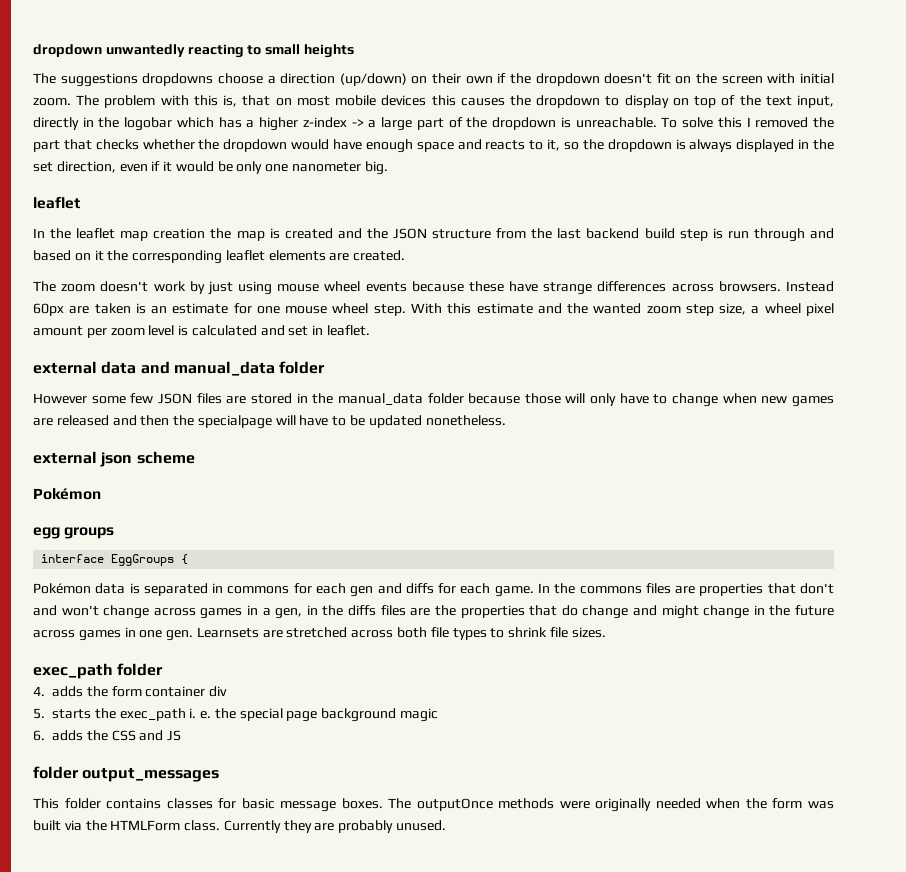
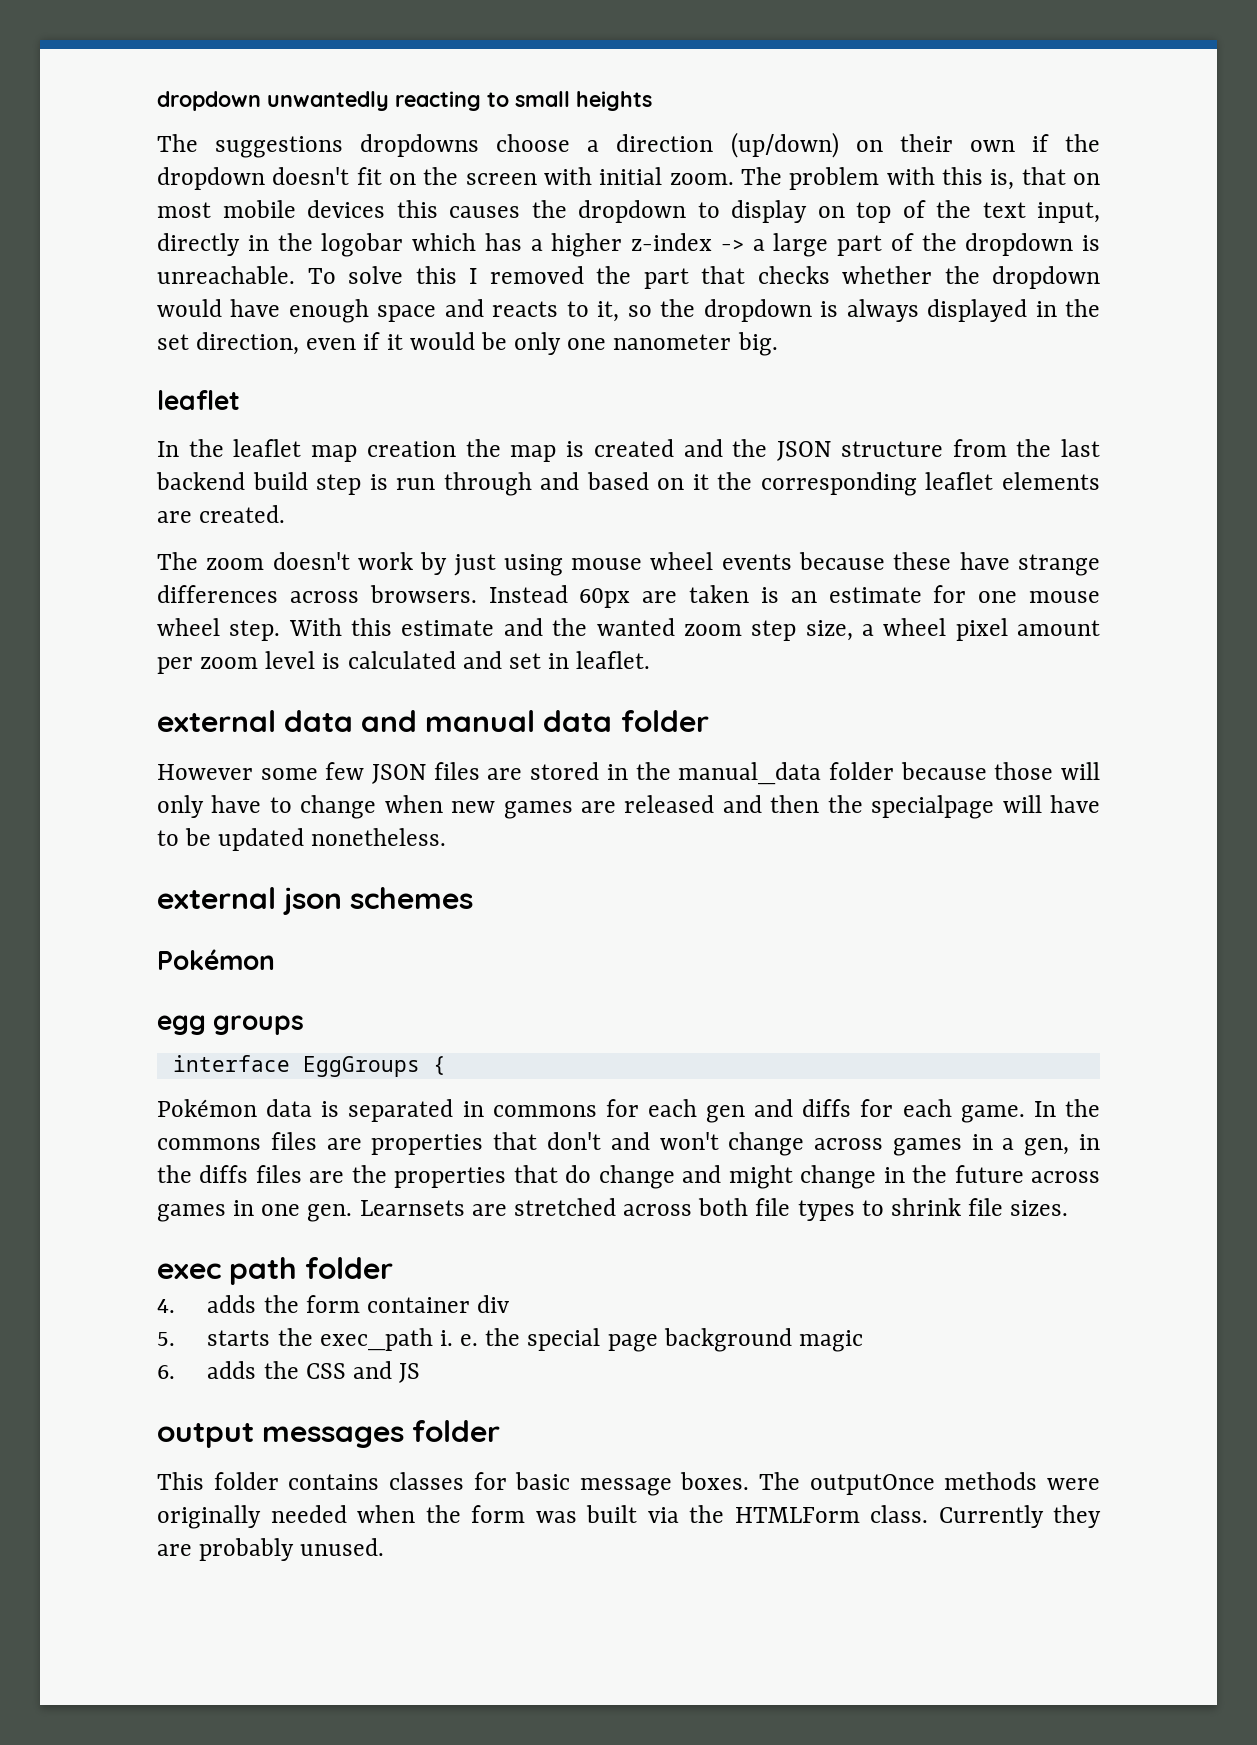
- external data and manual_data folder
+ external data and manual data folder
- external json scheme
+ external json schemes
- exec_path folder
+ exec path folder
- folder output_messages
+ output messages folder

